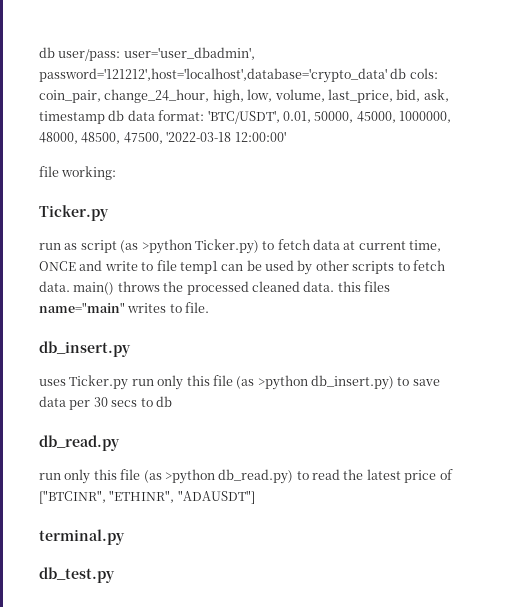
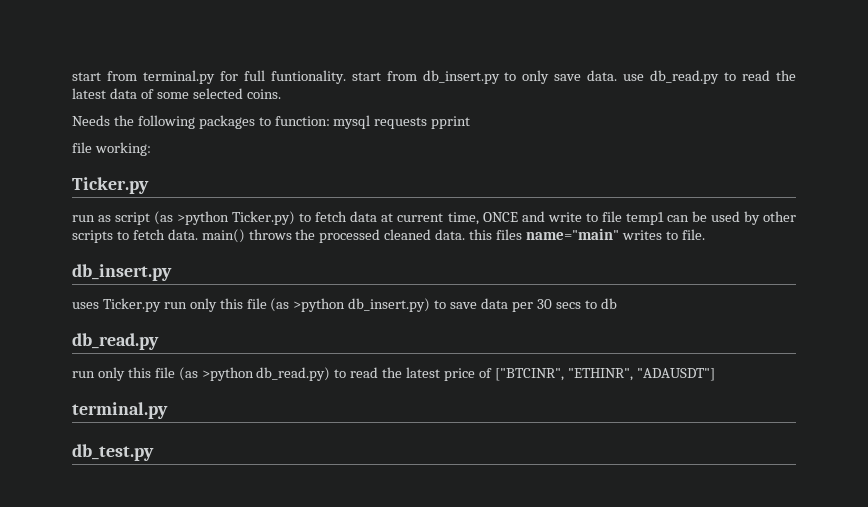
- db user/pass: user='user_dbadmin', password='121212',host='localhost',database='crypto_data' db cols: coin_pair, change_24_hour, high, low, volume, last_price, bid, ask, timestamp db data format: 'BTC/USDT', 0.01, 50000, 45000, 1000000, 48000, 48500, 47500, '2022-03-18 12:00:00'
+ start from terminal.py for full funtionality. start from db_insert.py to only save data. use db_read.py to read the latest data of some selected coins.
+ Needs the following packages to function: mysql requests pprint

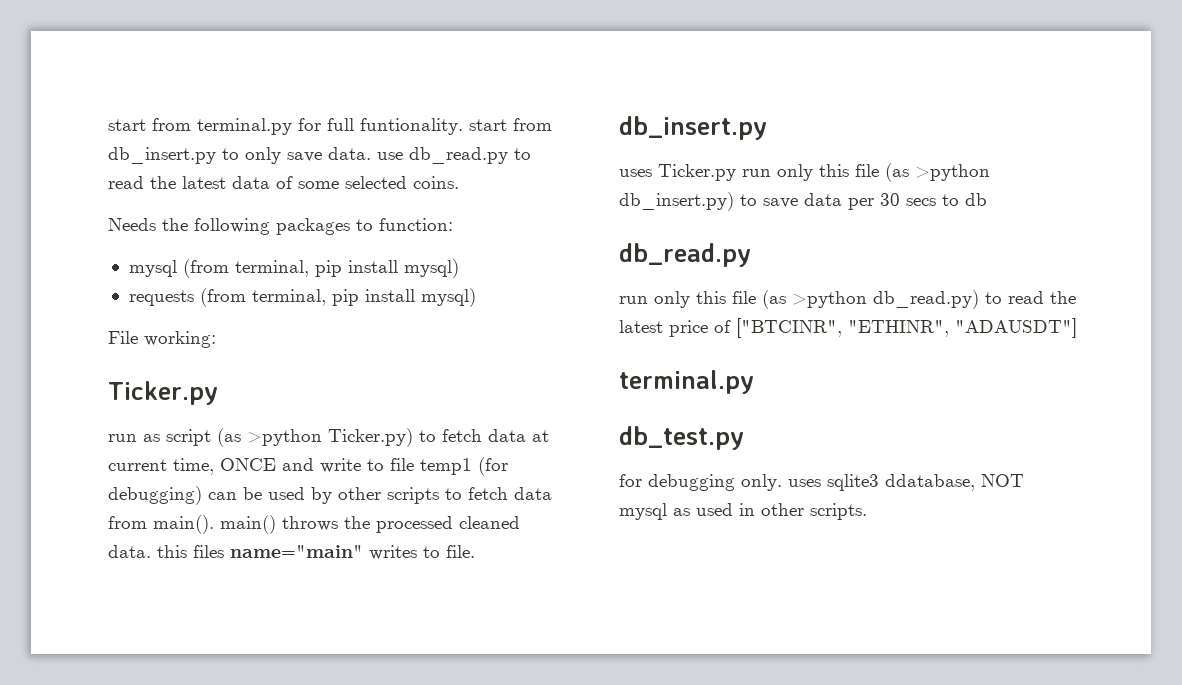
- Needs the following packages to function: mysql requests pprint
- file working:
+ Needs the following packages to function:
+ mysql (from terminal, pip install mysql)
+ requests (from terminal, pip install mysql)
+ File working:
- run as script (as >python Ticker.py) to fetch data at current time, ONCE and write to file temp1 can be used by other scripts to fetch data. main() throws the processed cleaned data. this files name="main" writes to file.
+ run as script (as >python Ticker.py) to fetch data at current time, ONCE and write to file temp1 (for debugging) can be used by other scripts to fetch data from main(). main() throws the processed cleaned data. this files name="main" writes to file.
+ for debugging only. uses sqlite3 ddatabase, NOT mysql as used in other scripts.

